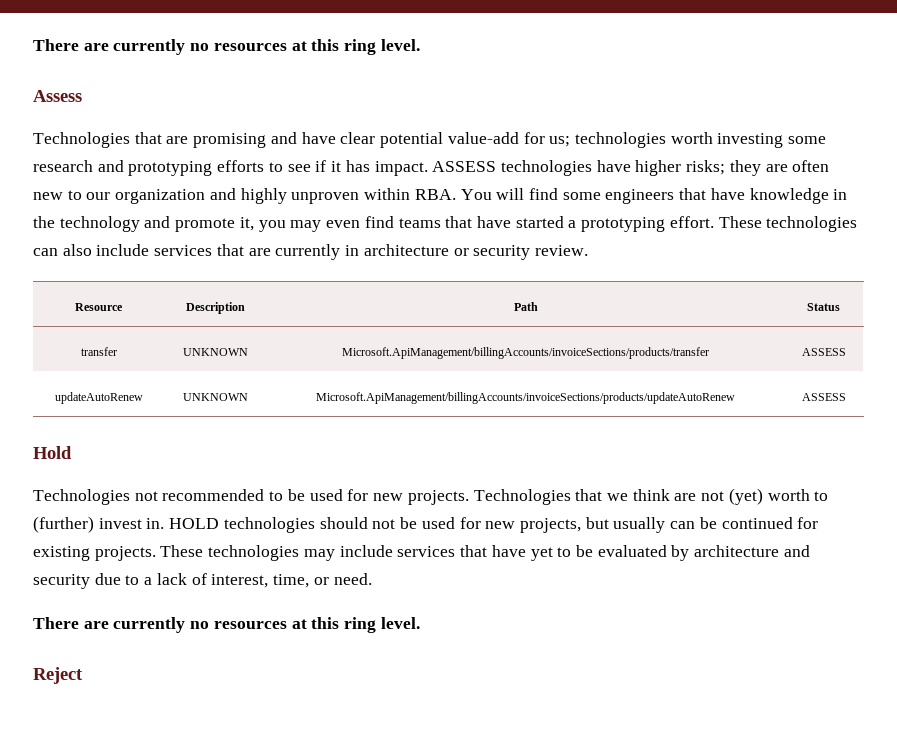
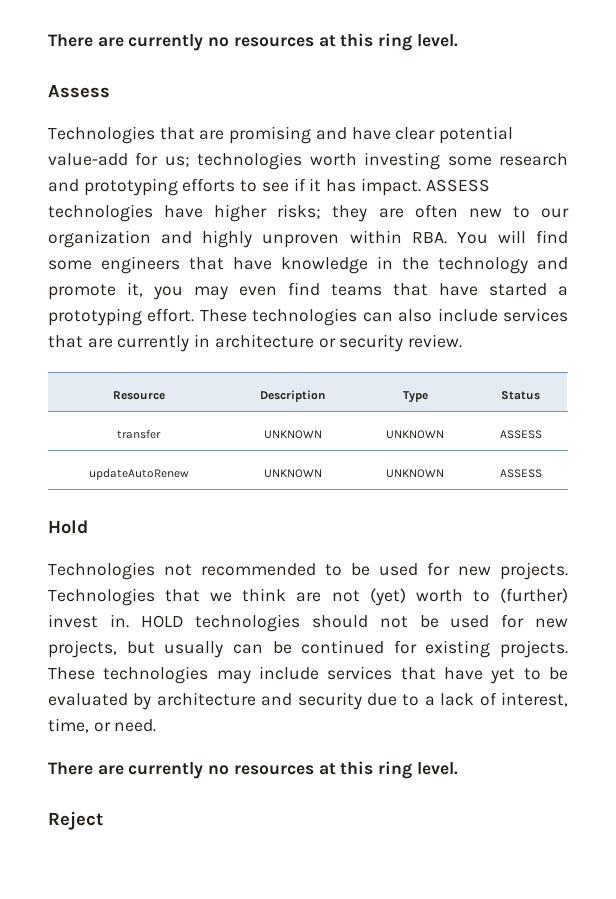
- Resource | Description | Path | Status
+ Resource | Description | Type | Status
- transfer | UNKNOWN | Microsoft.ApiManagement/billingAccounts/invoiceSections/products/transfer | ASSESS
+ transfer | UNKNOWN | UNKNOWN | ASSESS
- updateAutoRenew | UNKNOWN | Microsoft.ApiManagement/billingAccounts/invoiceSections/products/updateAutoRenew | ASSESS
+ updateAutoRenew | UNKNOWN | UNKNOWN | ASSESS

